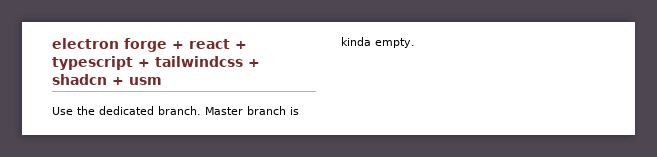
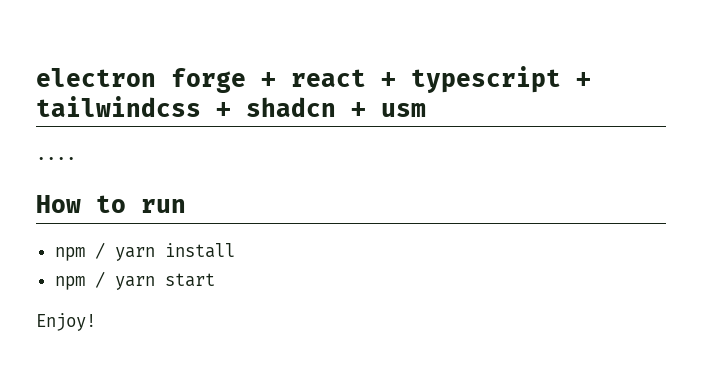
- Use the dedicated branch. Master branch is kinda empty.
+ ....
+ How to run
+ npm / yarn install
+ npm / yarn start
+ Enjoy!

